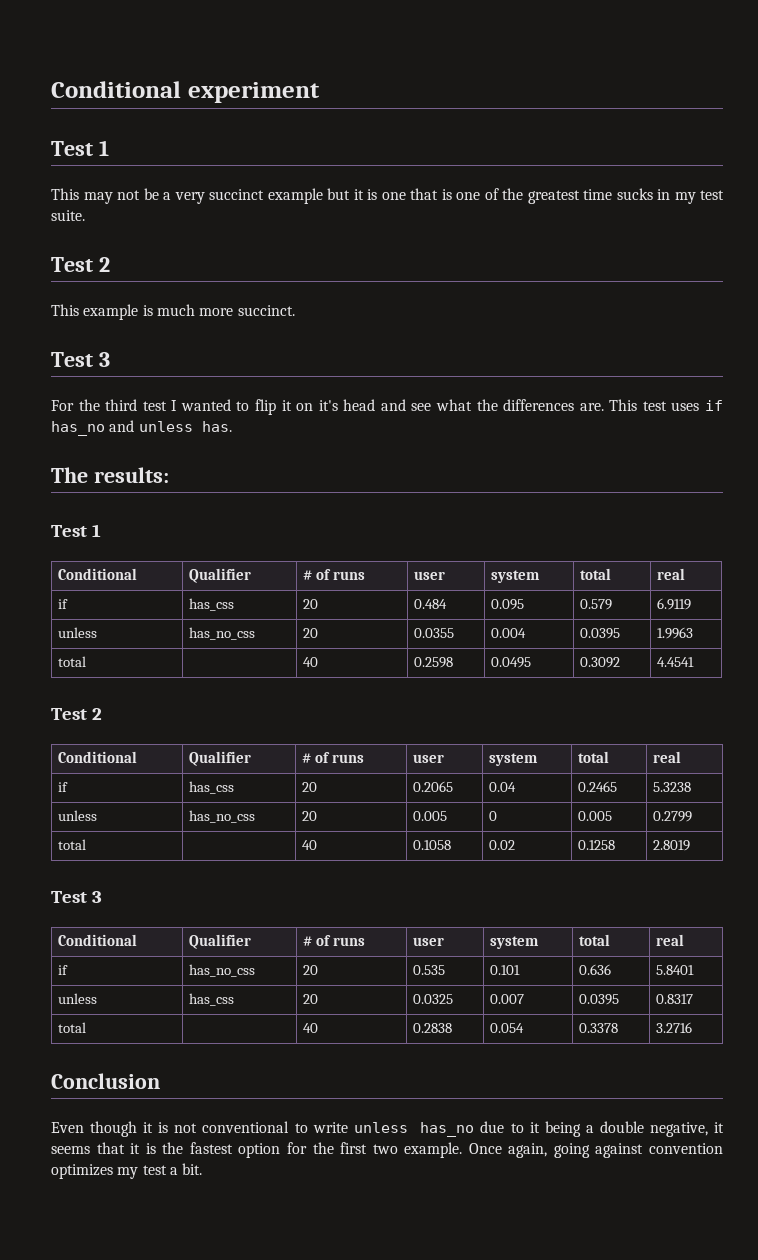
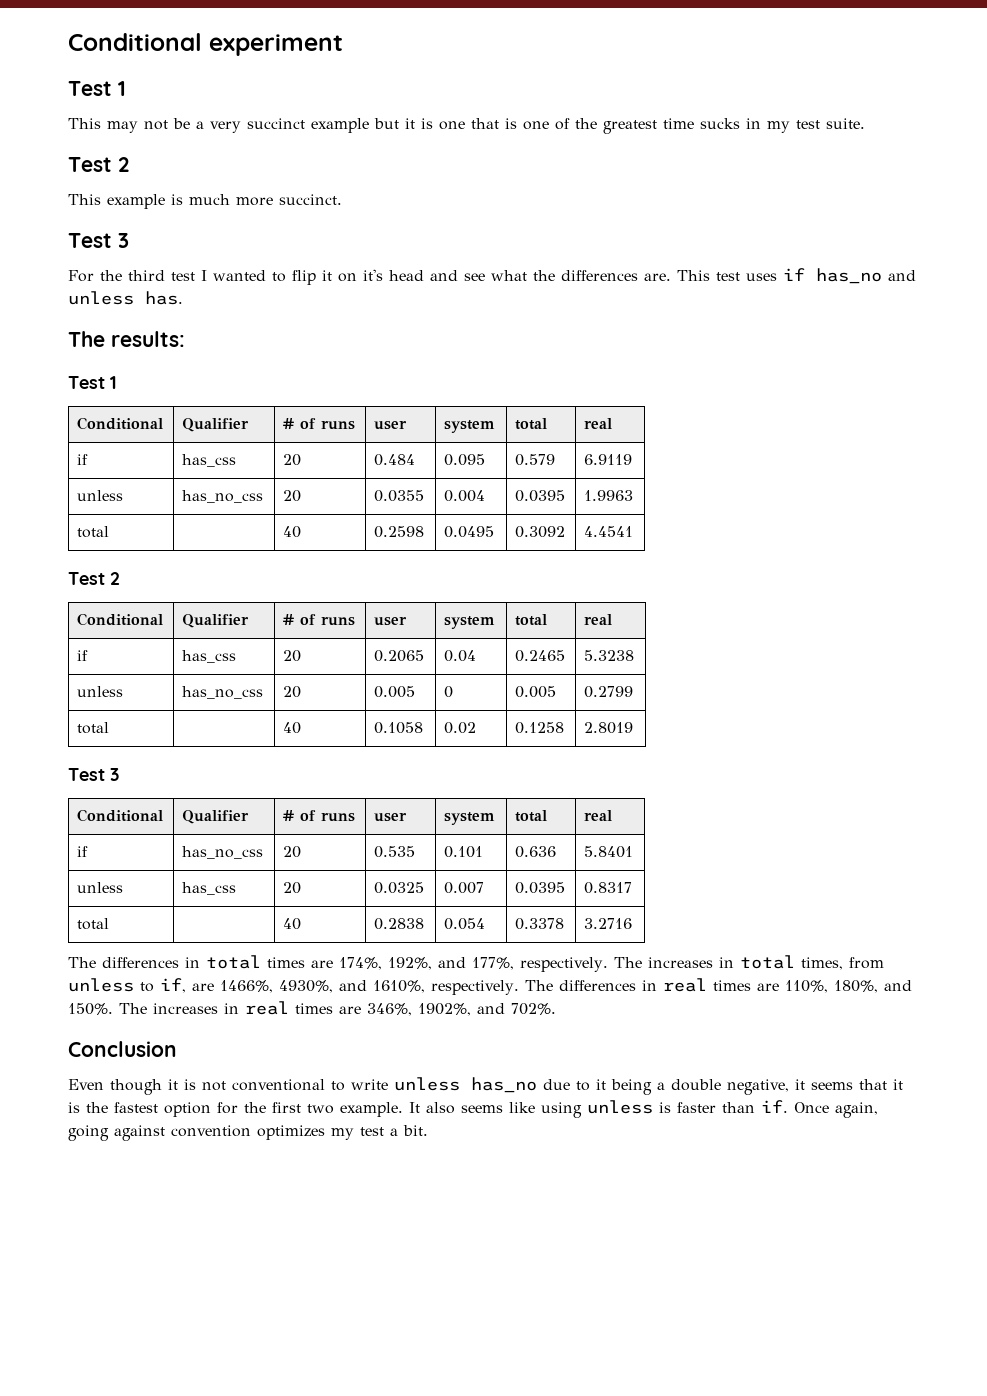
+ The differences in total times are 174%, 192%, and 177%, respectively. The increases in total times, from unless to if, are 1466%, 4930%, and 1610%, respectively. The differences in real times are 110%, 180%, and 150%. The increases in real times are 346%, 1902%, and 702%.
+ It also seems like using unless is faster than if.

